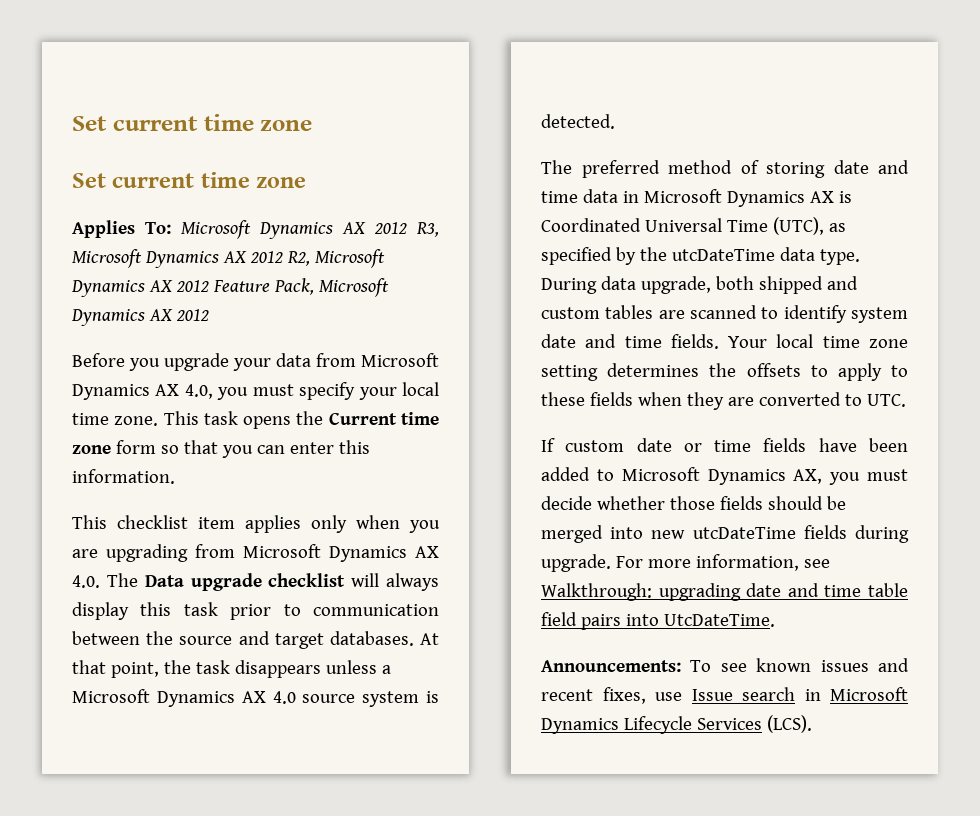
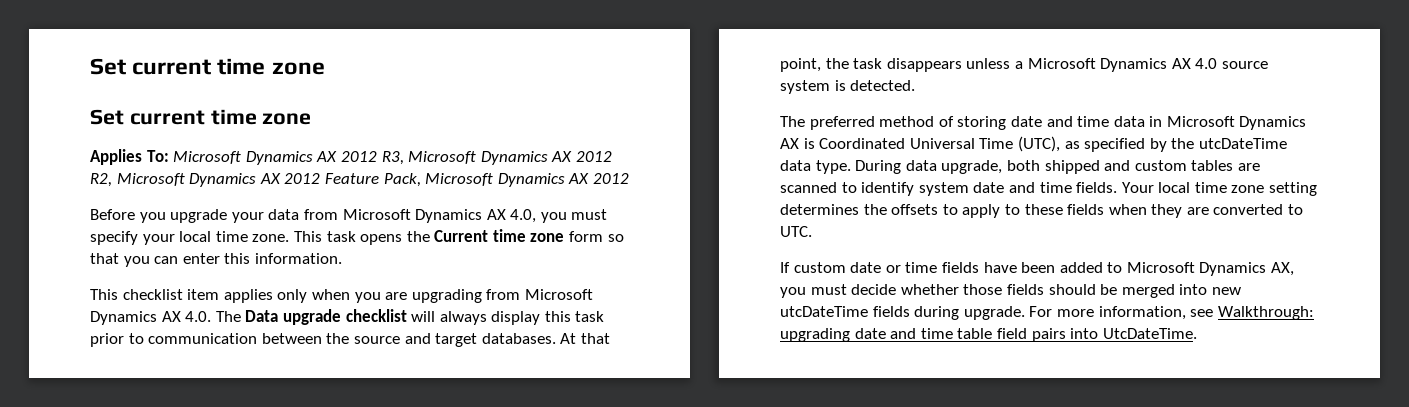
- Announcements: To see known issues and recent fixes, use Issue search in Microsoft Dynamics Lifecycle Services (LCS).

